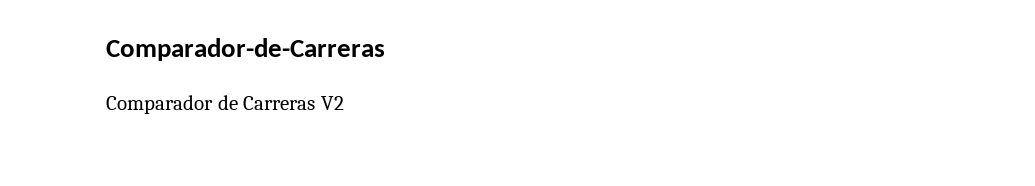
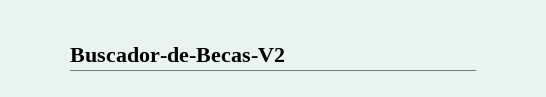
- Comparador-de-Carreras
- Comparador de Carreras V2
+ Buscador-de-Becas-V2

